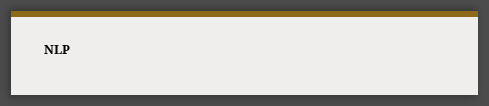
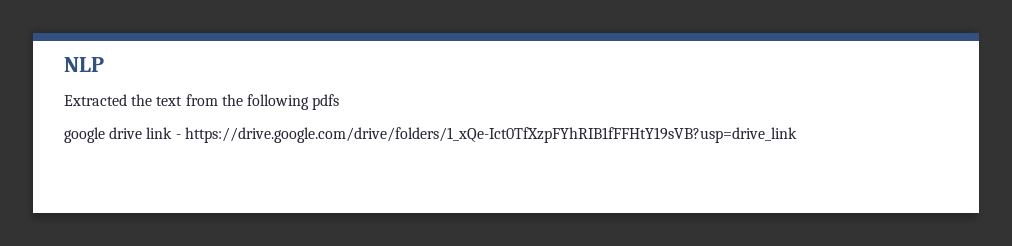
+ Extracted the text from the following pdfs
+ google drive link - https://drive.google.com/drive/folders/1_xQe-Ict0TfXzpFYhRIB1fFFHtY19sVB?usp=drive_link

